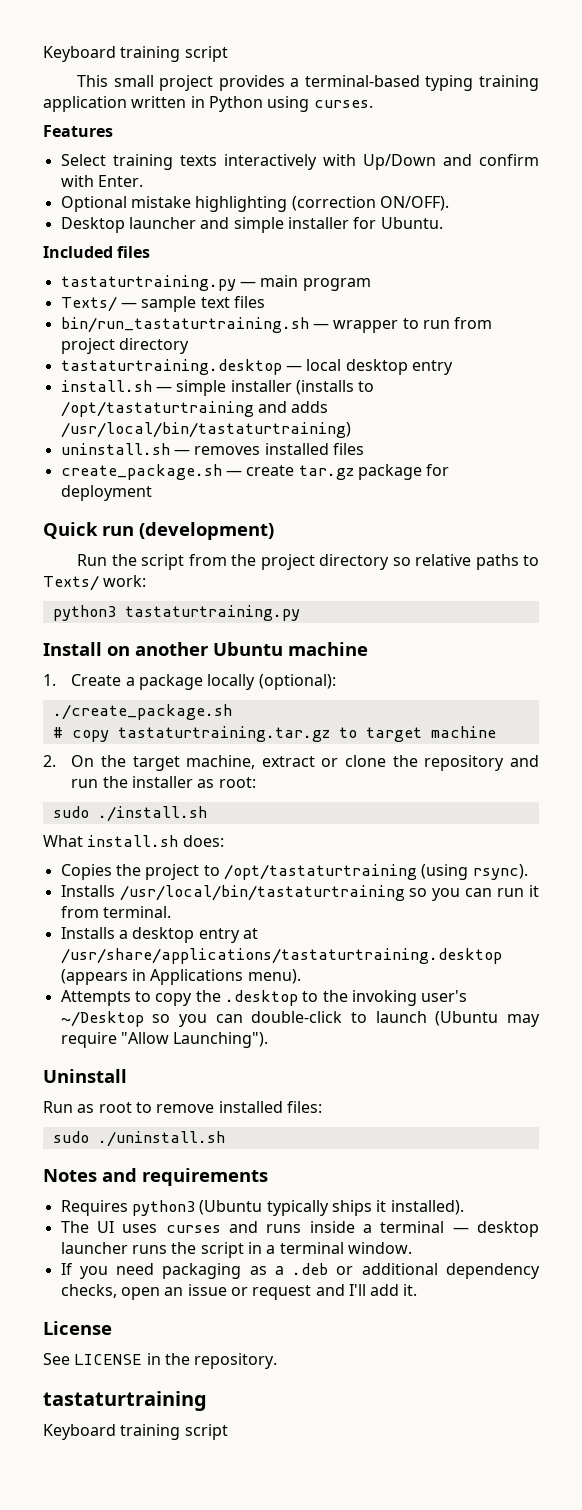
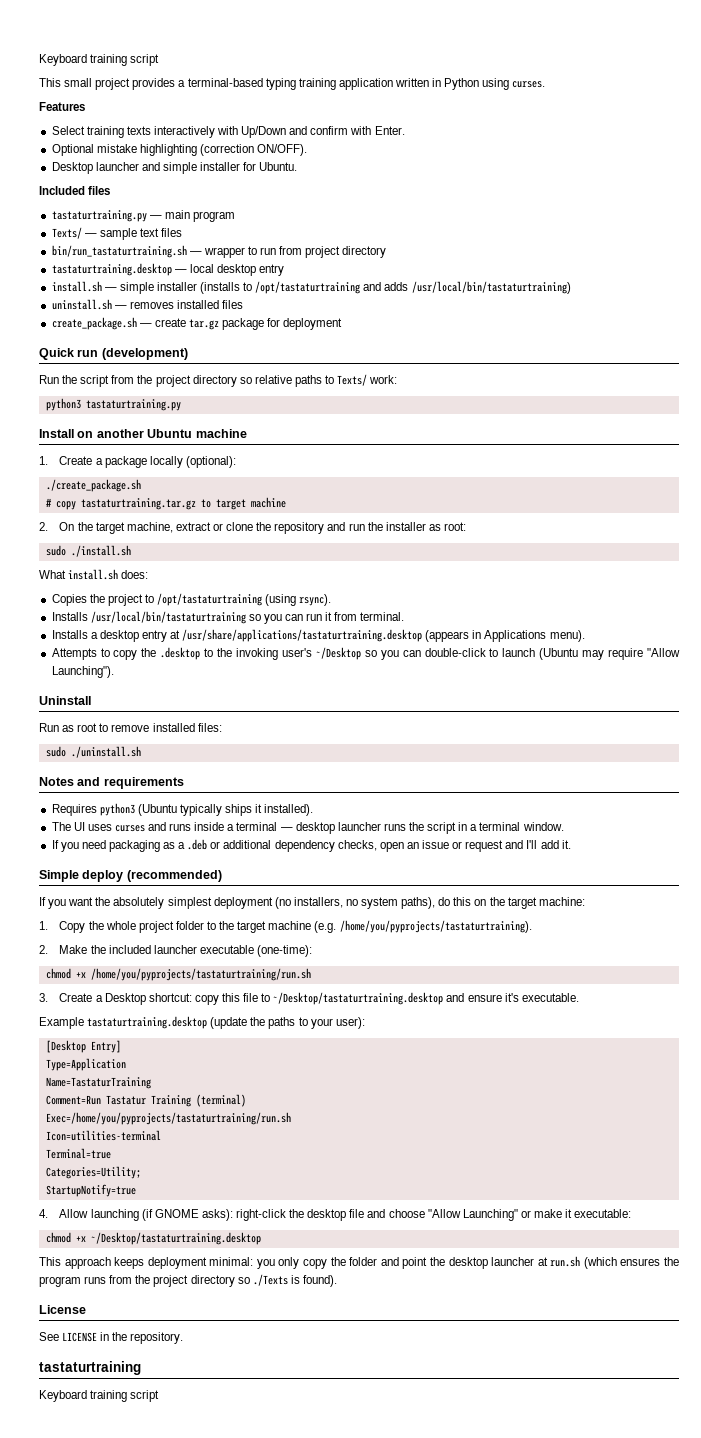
+ Simple deploy (recommended)
+ If you want the absolutely simplest deployment (no installers, no system paths), do this on the target machine:
+ 1. Copy the whole project folder to the target machine (e.g. /home/you/pyprojects/tastaturtraining).
+ 2. Make the included launcher executable (one-time):
+ chmod +x /home/you/pyprojects/tastaturtraining/run.sh
+ 3. Create a Desktop shortcut: copy this file to ~/Desktop/tastaturtraining.desktop and ensure it's executable.
+ Example tastaturtraining.desktop (update the paths to your user):
+ [Desktop Entry]
+ Type=Application
+ Name=TastaturTraining
+ Comment=Run Tastatur Training (terminal)
+ Exec=/home/you/pyprojects/tastaturtraining/run.sh
+ Icon=utilities-terminal
+ Terminal=true
+ Categories=Utility;
+ StartupNotify=true
+ 4. Allow launching (if GNOME asks): right-click the desktop file and choose "Allow Launching" or make it executable:
+ chmod +x ~/Desktop/tastaturtraining.desktop
+ This approach keeps deployment minimal: you only copy the folder and point the desktop launcher at run.sh (which ensures the program runs from the project directory so ./Texts is found).

